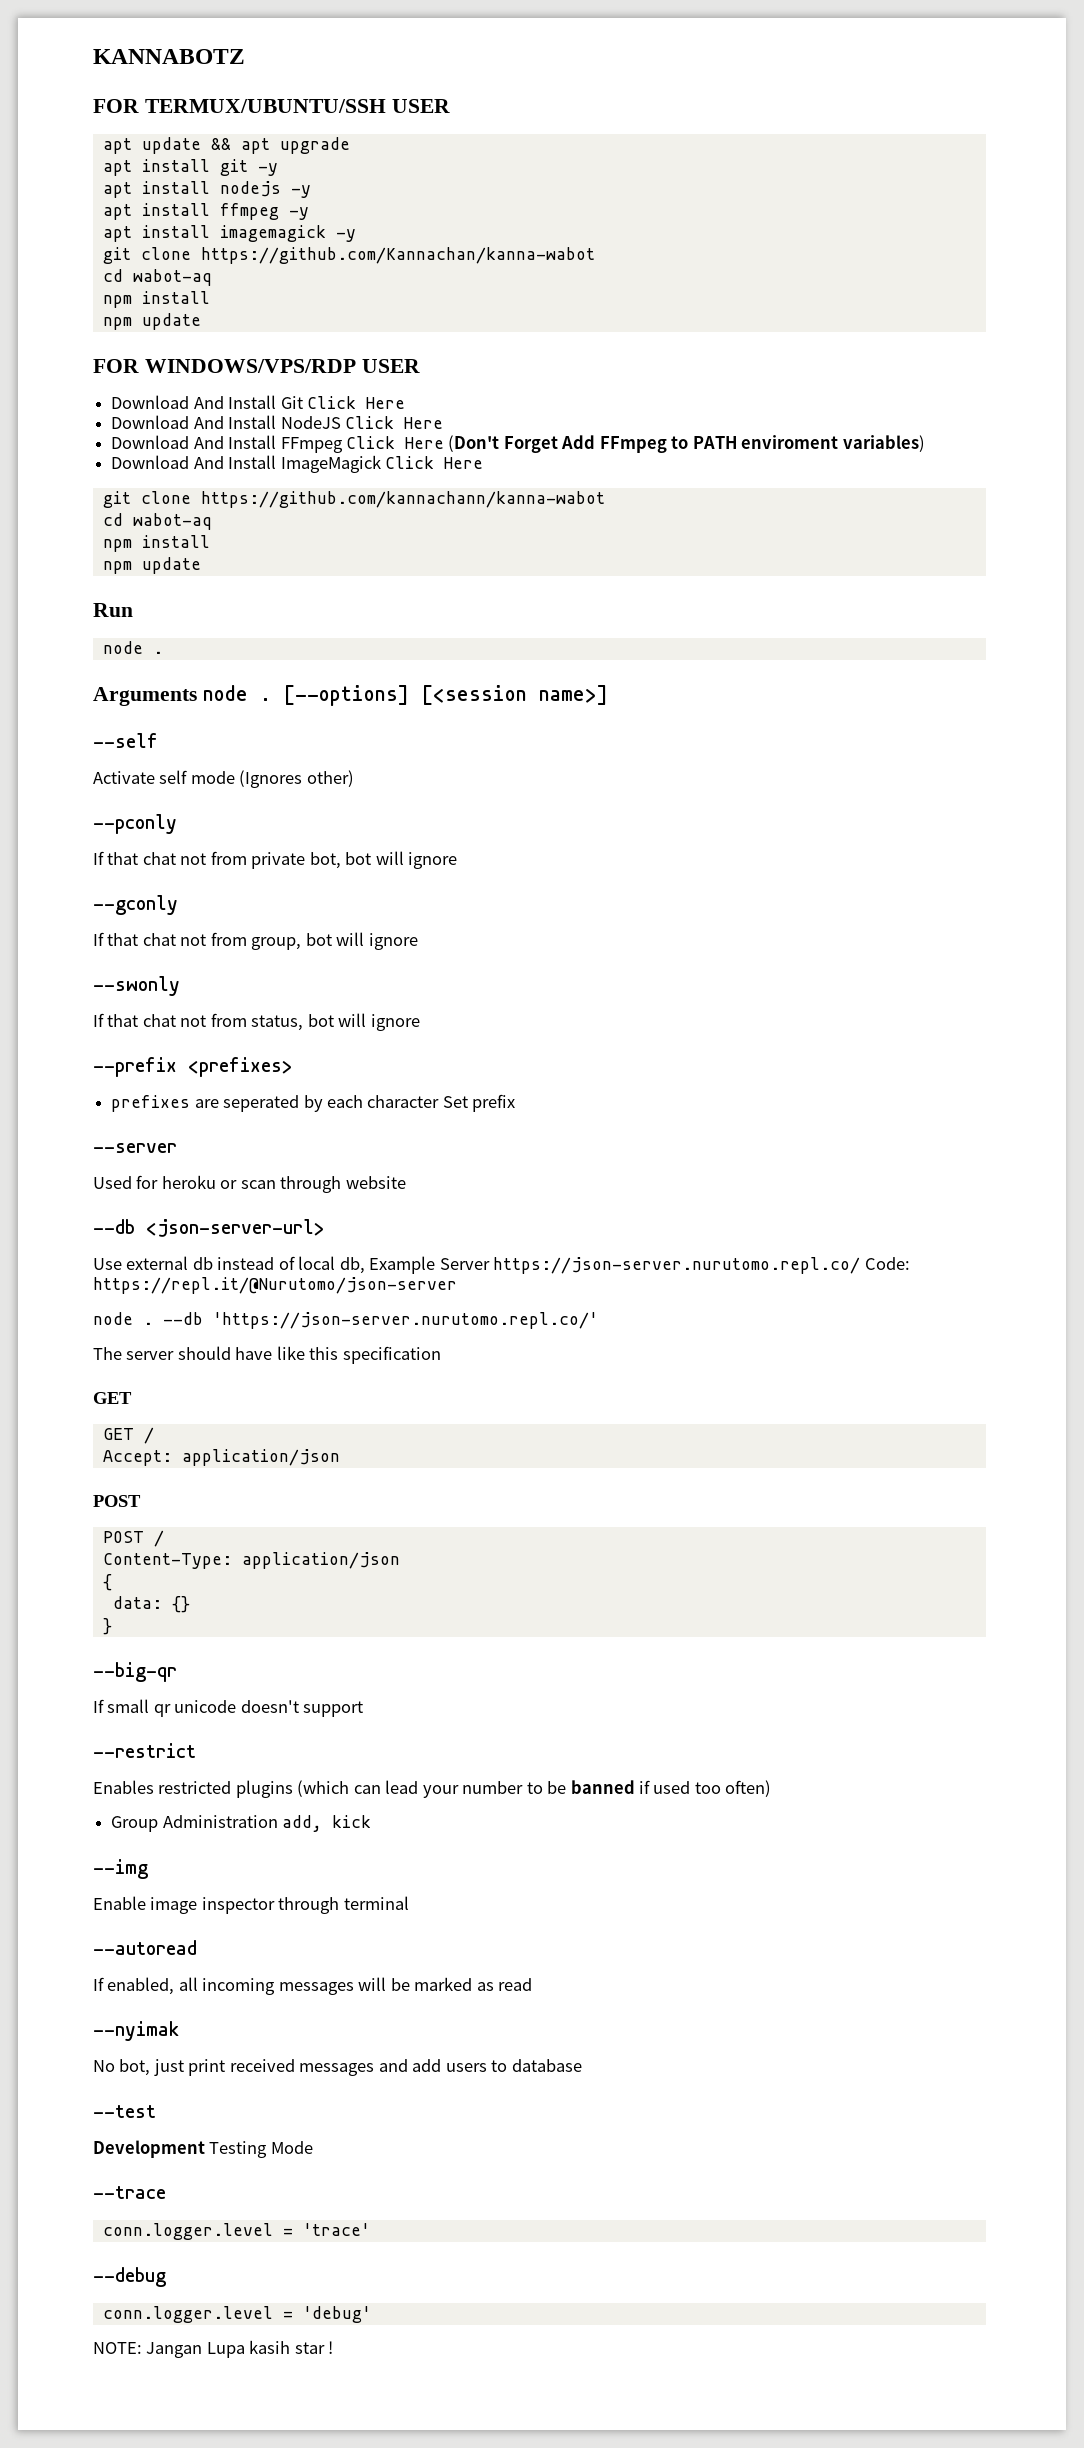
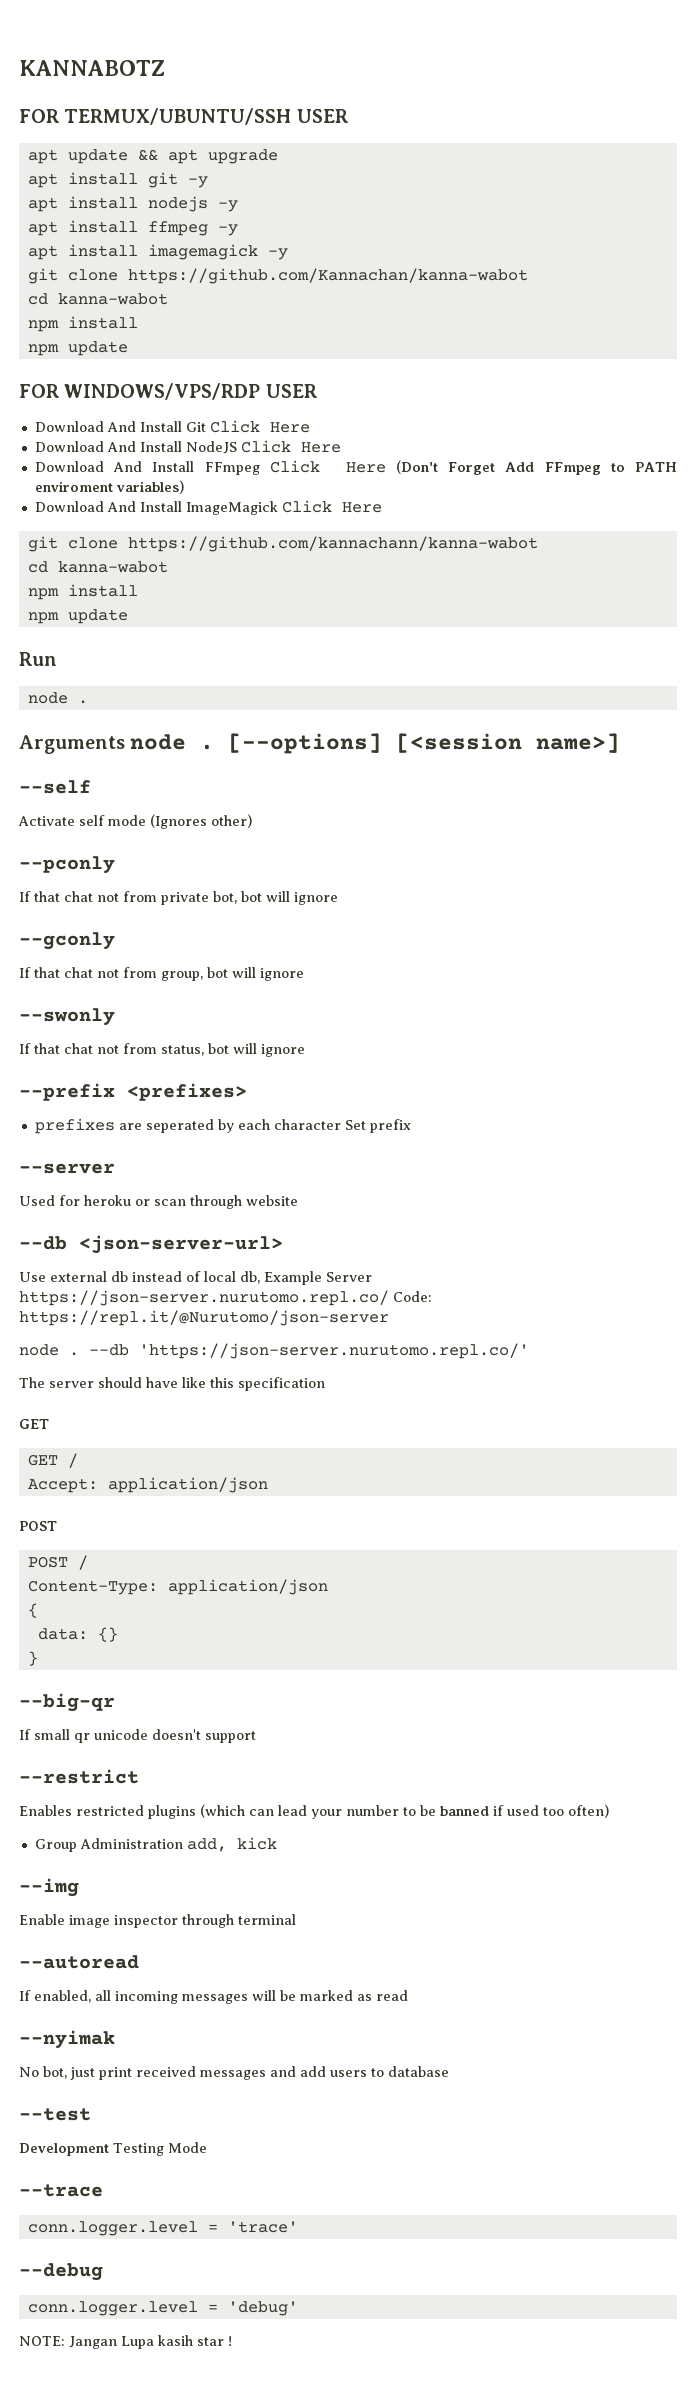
  git clone https://github.com/Kannachan/kanna-wabot
- cd wabot-aq
+ cd kanna-wabot
  git clone https://github.com/kannachann/kanna-wabot
- cd wabot-aq
+ cd kanna-wabot

